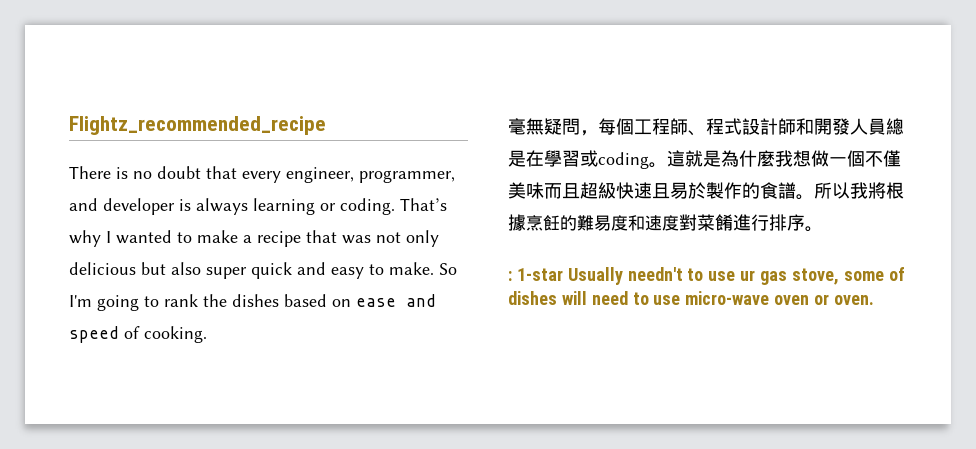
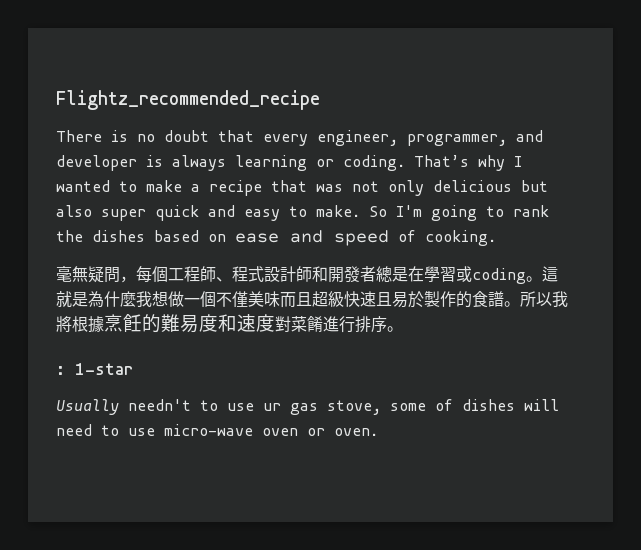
- 毫無疑問，每個工程師、程式設計師和開發人員總是在學習或coding。
+ 毫無疑問，每個工程師、程式設計師和開發者總是在學習或coding。
- : 1-star Usually needn't to use ur gas stove, some of dishes will need to use micro-wave oven or oven.
+ : 1-star
+ Usually needn't to use ur gas stove, some of dishes will need to use micro-wave oven or oven.

